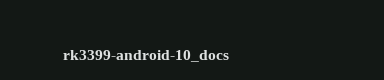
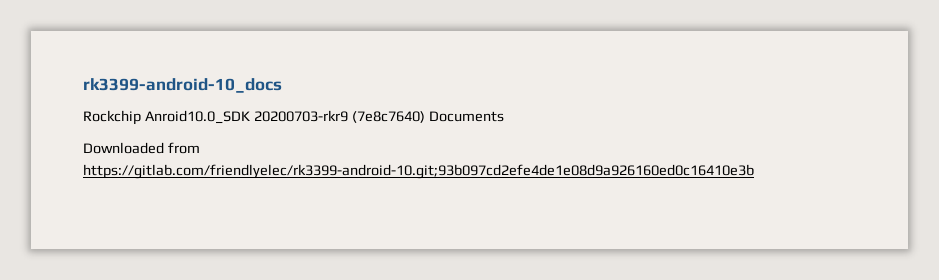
+ Rockchip Anroid10.0_SDK 20200703-rkr9 (7e8c7640) Documents
+ Downloaded from https://gitlab.com/friendlyelec/rk3399-android-10.git;93b097cd2efe4de1e08d9a926160ed0c16410e3b

